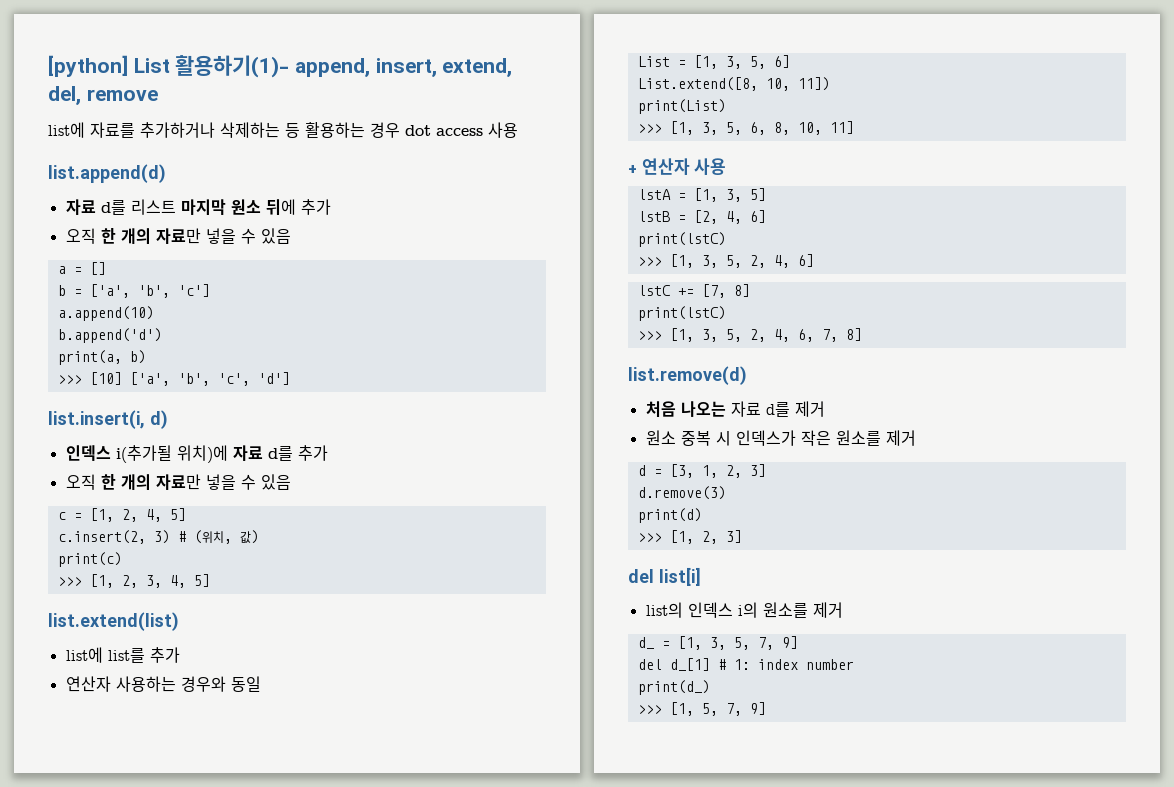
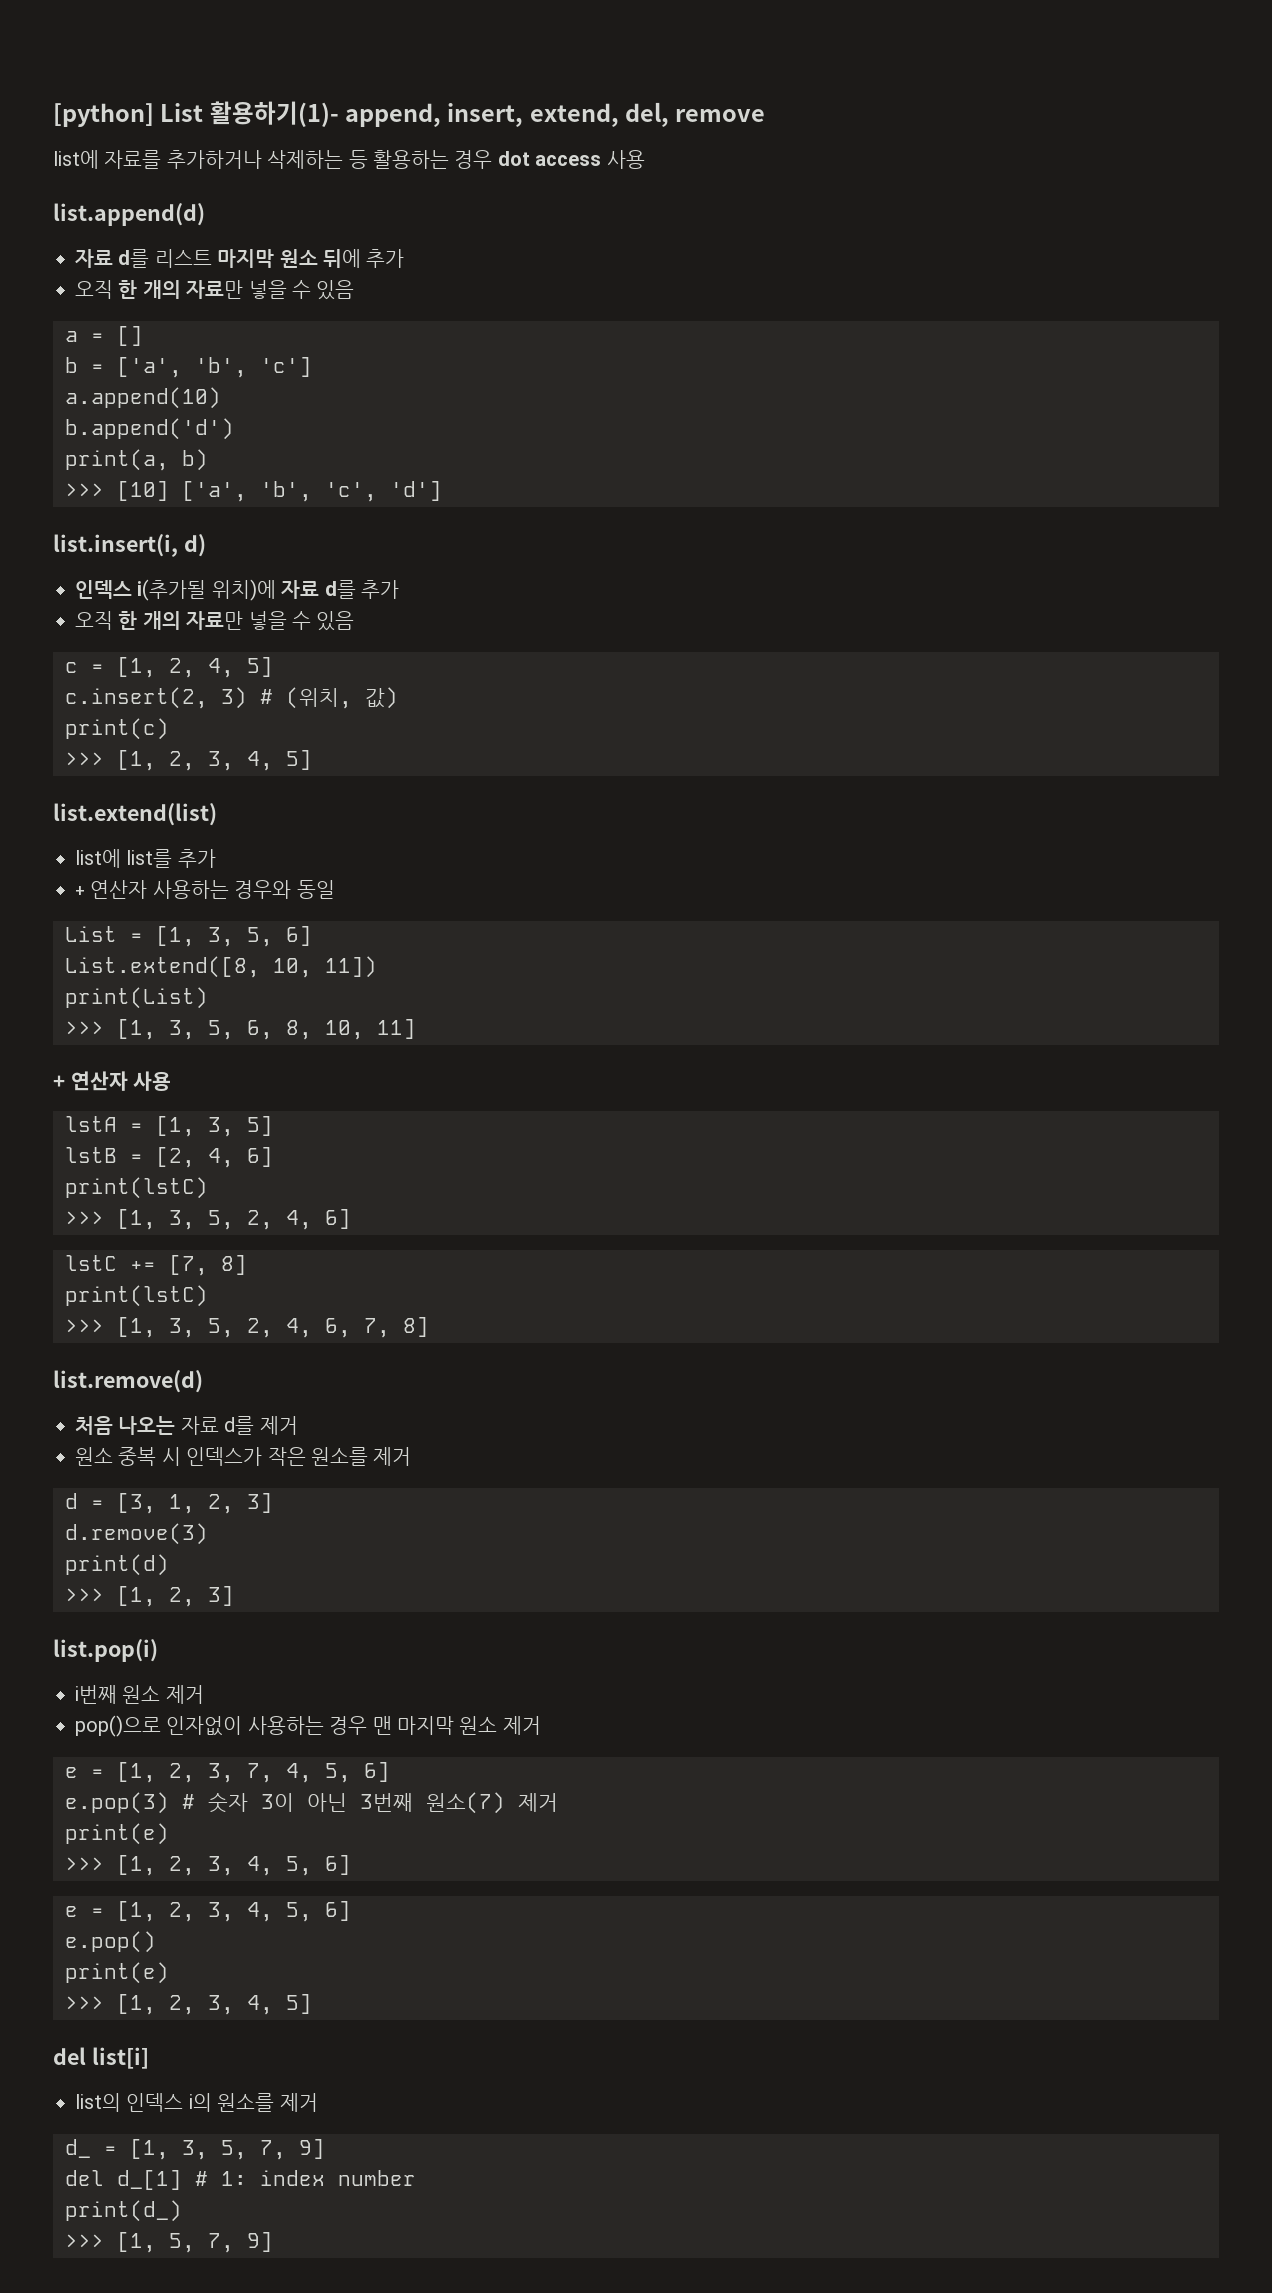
- 연산자 사용하는 경우와 동일
+ + 연산자 사용하는 경우와 동일
+ list.pop(i)
+ i번째 원소 제거
+ pop()으로 인자없이 사용하는 경우 맨 마지막 원소 제거
+ e = [1, 2, 3, 7, 4, 5, 6]
+ e.pop(3) # 숫자 3이 아닌 3번째 원소(7) 제거
+ print(e)
+ >>> [1, 2, 3, 4, 5, 6]
+ e = [1, 2, 3, 4, 5, 6]
+ e.pop()
+ print(e)
+ >>> [1, 2, 3, 4, 5]

